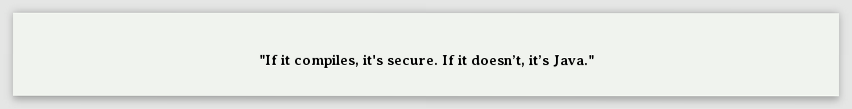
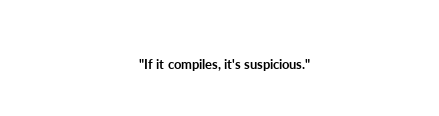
- "If it compiles, it's secure. If it doesn’t, it’s Java."
+ "If it compiles, it's suspicious."

